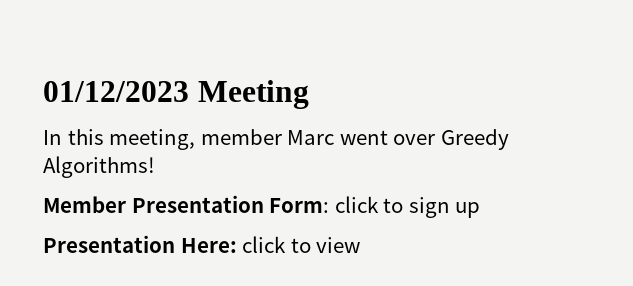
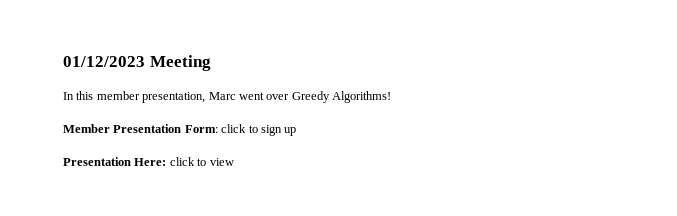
- In this meeting, member Marc went over Greedy Algorithms!
+ In this member presentation, Marc went over Greedy Algorithms!

